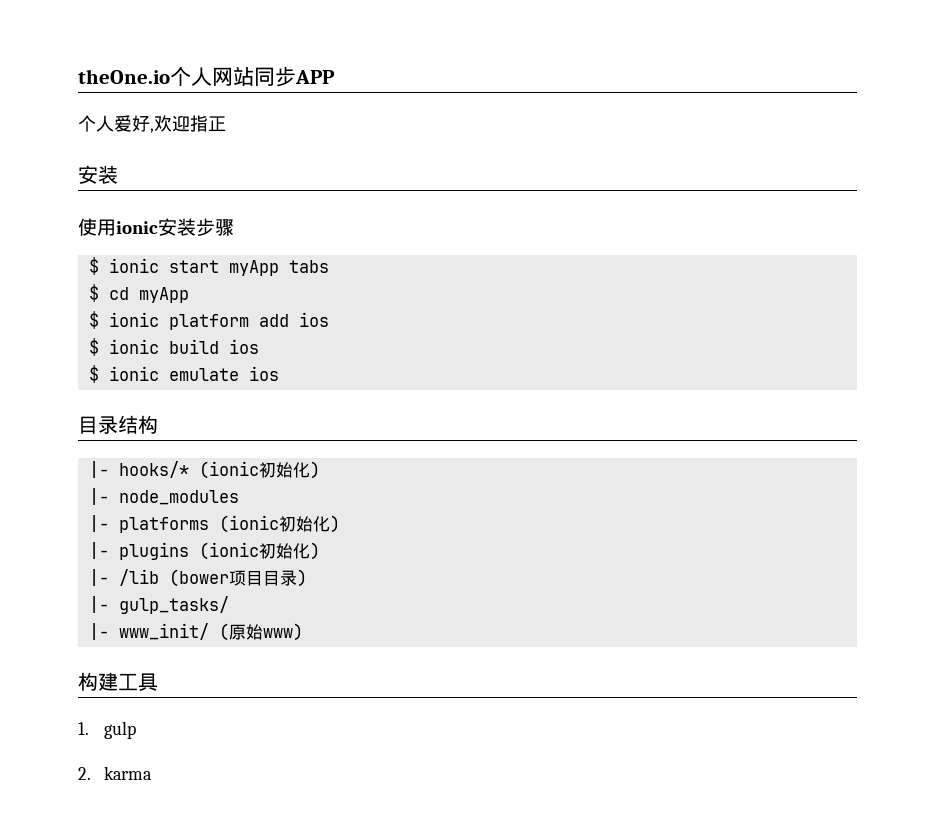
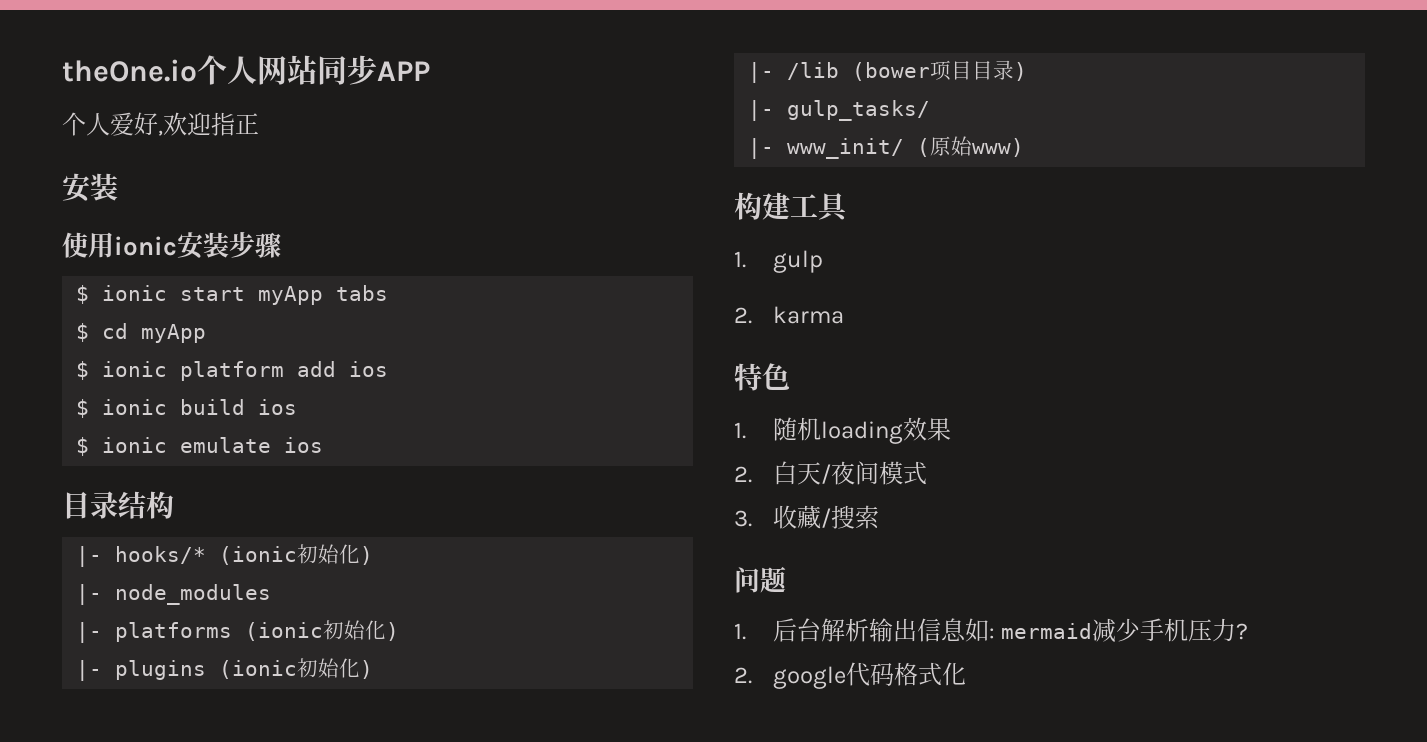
+ 特色
+ 1.随机loading效果
+ 2.白天/夜间模式
+ 3.收藏/搜索
+ 问题
+ 1.后台解析输出信息如: mermaid减少手机压力?
+ 2. google代码格式化

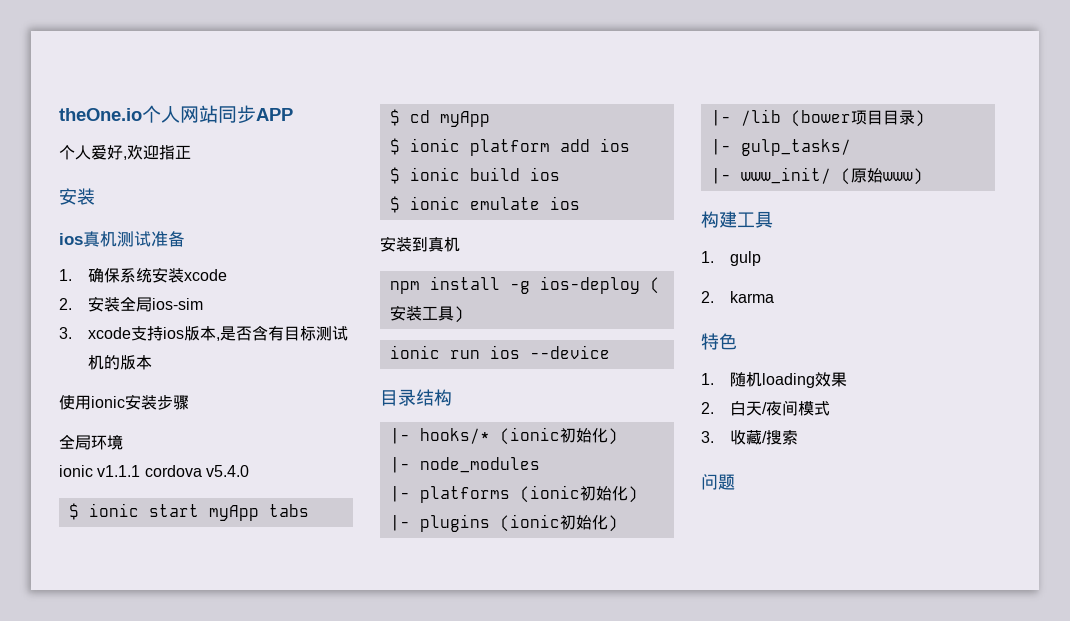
+ ios真机测试准备
+ 1.确保系统安装xcode
+ 2.安装全局ios-sim
+ 3. xcode支持ios版本,是否含有目标测试机的版本
  使用ionic安装步骤
+ 全局环境
+ ionic v1.1.1 cordova v5.4.0
+ 安装到真机
+ npm install -g ios-deploy (安装工具)
+ ionic run ios --device
- 1.后台解析输出信息如: mermaid减少手机压力?
- 2. google代码格式化

